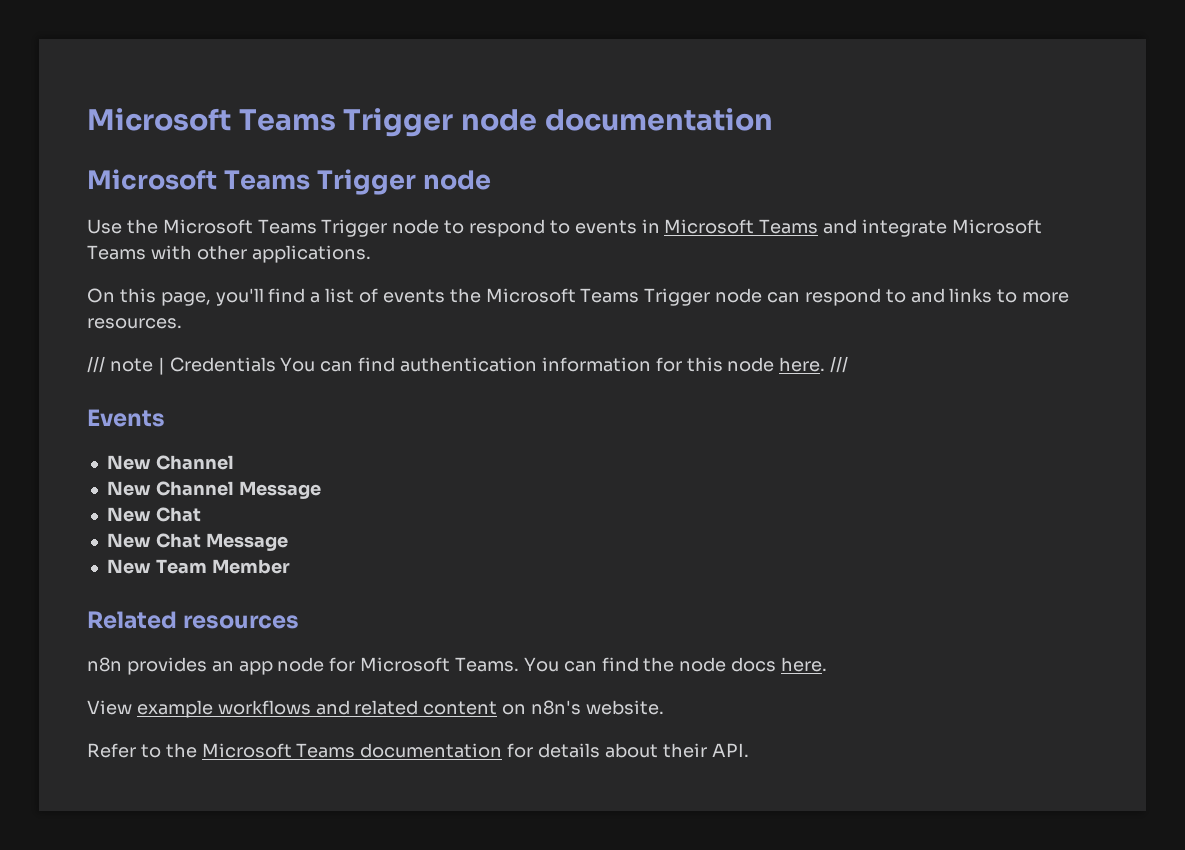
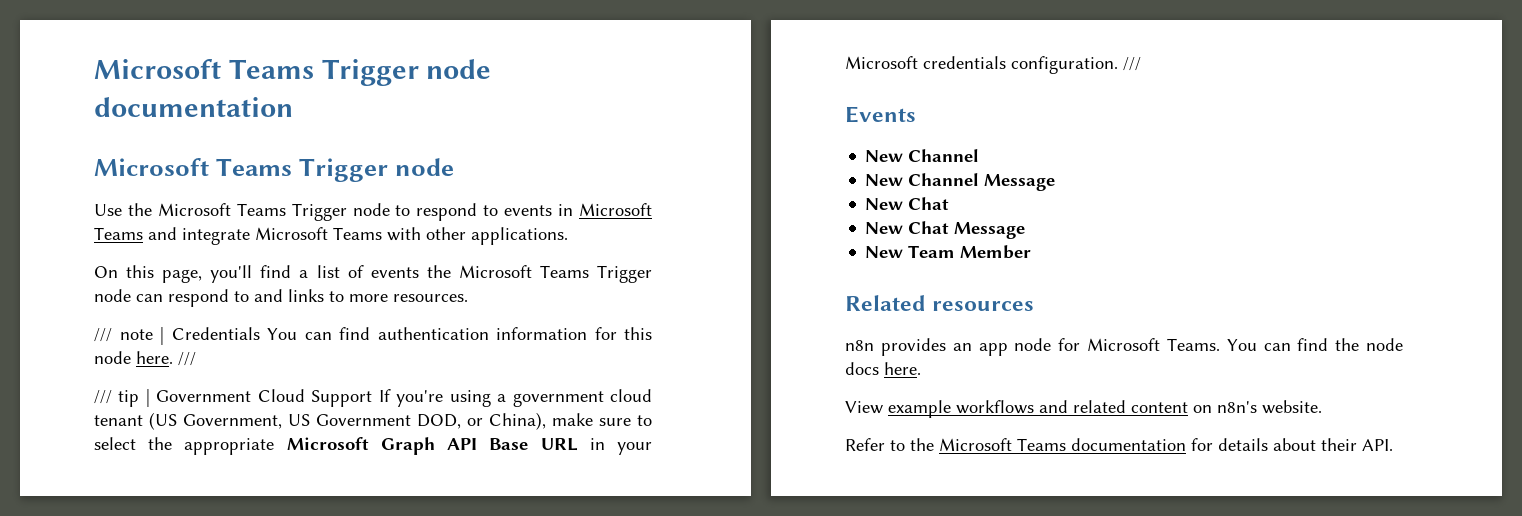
+ /// tip | Government Cloud Support If you're using a government cloud tenant (US Government, US Government DOD, or China), make sure to select the appropriate Microsoft Graph API Base URL in your Microsoft credentials configuration. ///

